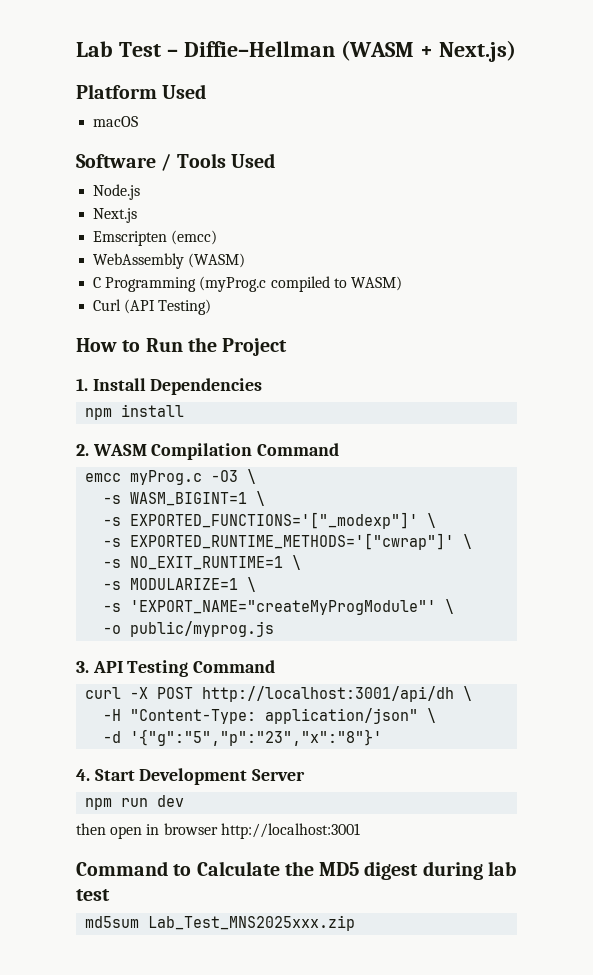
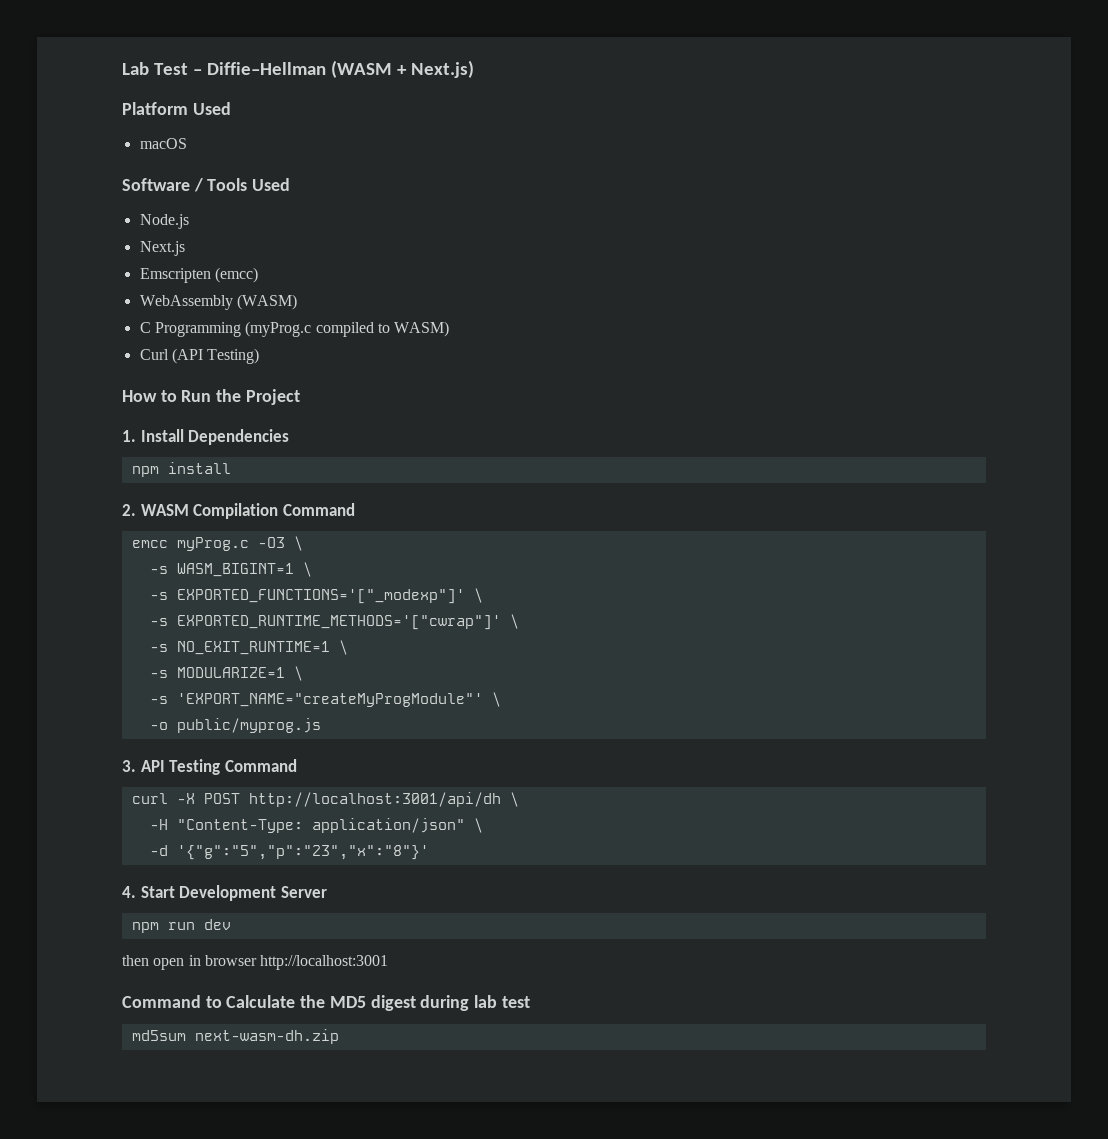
- md5sum Lab_Test_MNS2025xxx.zip
+ md5sum next-wasm-dh.zip

